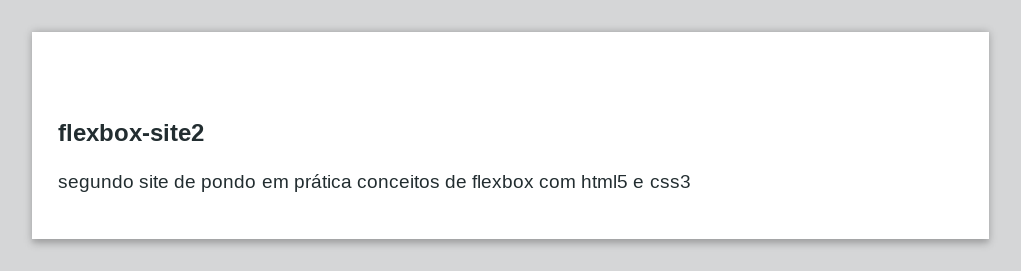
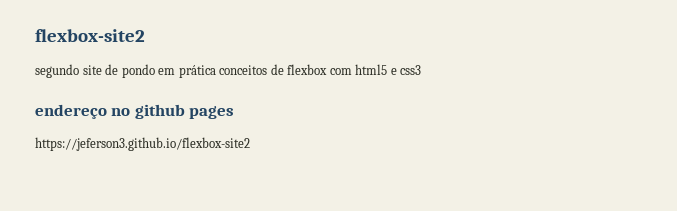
+ endereço no github pages
+ https://jeferson3.github.io/flexbox-site2

